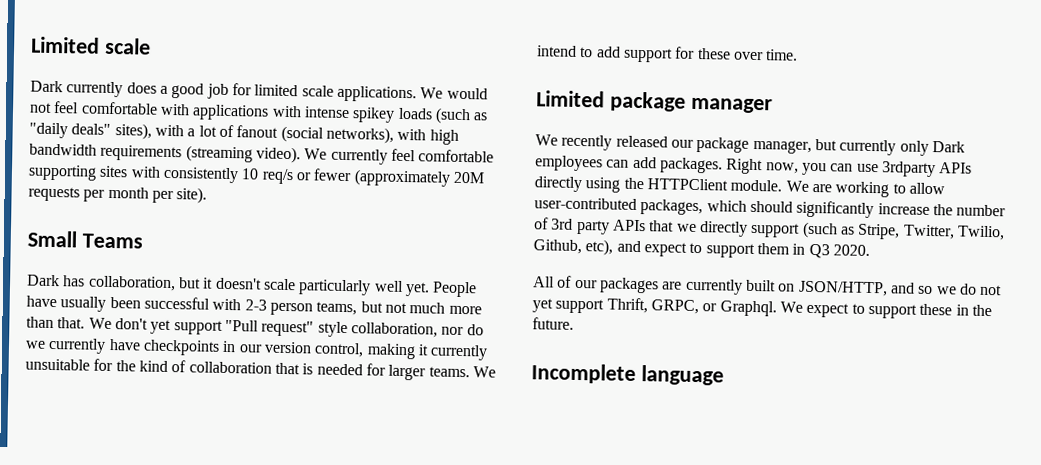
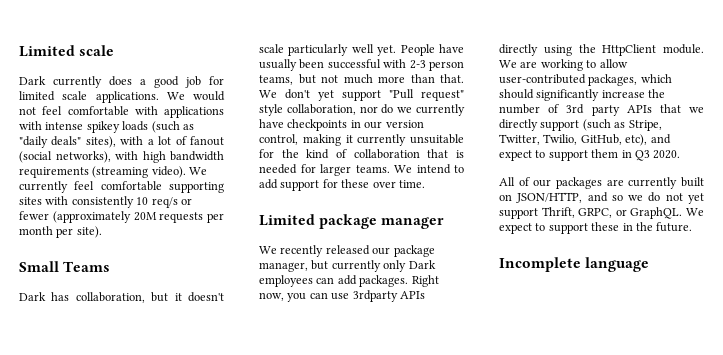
- Right now, you can use 3rdparty APIs directly using the HTTPClient module.
+ Right now, you can use 3rdparty APIs directly using the HttpClient module.
- We are working to allow user-contributed packages, which should significantly increase the number of 3rd party APIs that we directly support (such as Stripe, Twitter, Twilio, Github, etc), and expect to support them in Q3 2020.
+ We are working to allow user-contributed packages, which should significantly increase the number of 3rd party APIs that we directly support (such as Stripe, Twitter, Twilio, GitHub, etc), and expect to support them in Q3 2020.
- All of our packages are currently built on JSON/HTTP, and so we do not yet support Thrift, GRPC, or Graphql.
+ All of our packages are currently built on JSON/HTTP, and so we do not yet support Thrift, GRPC, or GraphQL.

